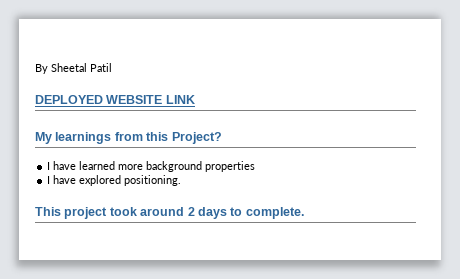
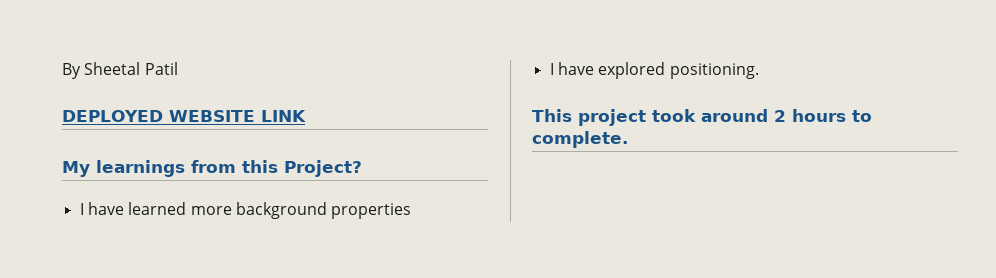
- This project took around 2 days to complete.
+ This project took around 2 hours to complete.

